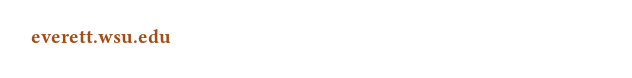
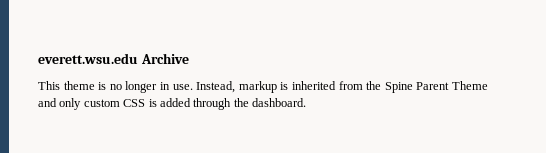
- everett.wsu.edu
+ everett.wsu.edu Archive
+ This theme is no longer in use. Instead, markup is inherited from the Spine Parent Theme and only custom CSS is added through the dashboard.

